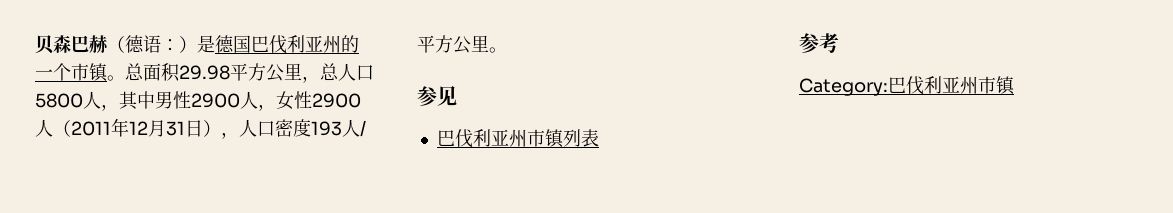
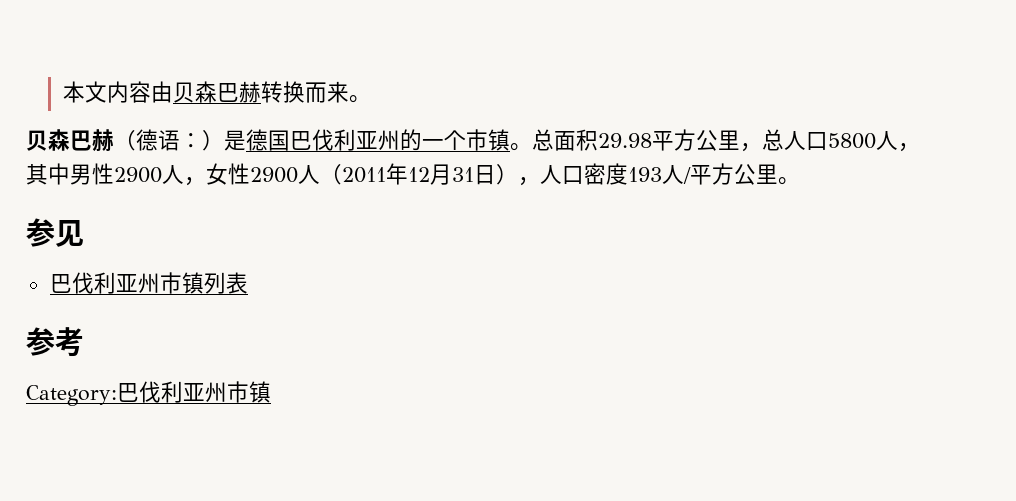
+ 本文内容由贝森巴赫转换而来。

